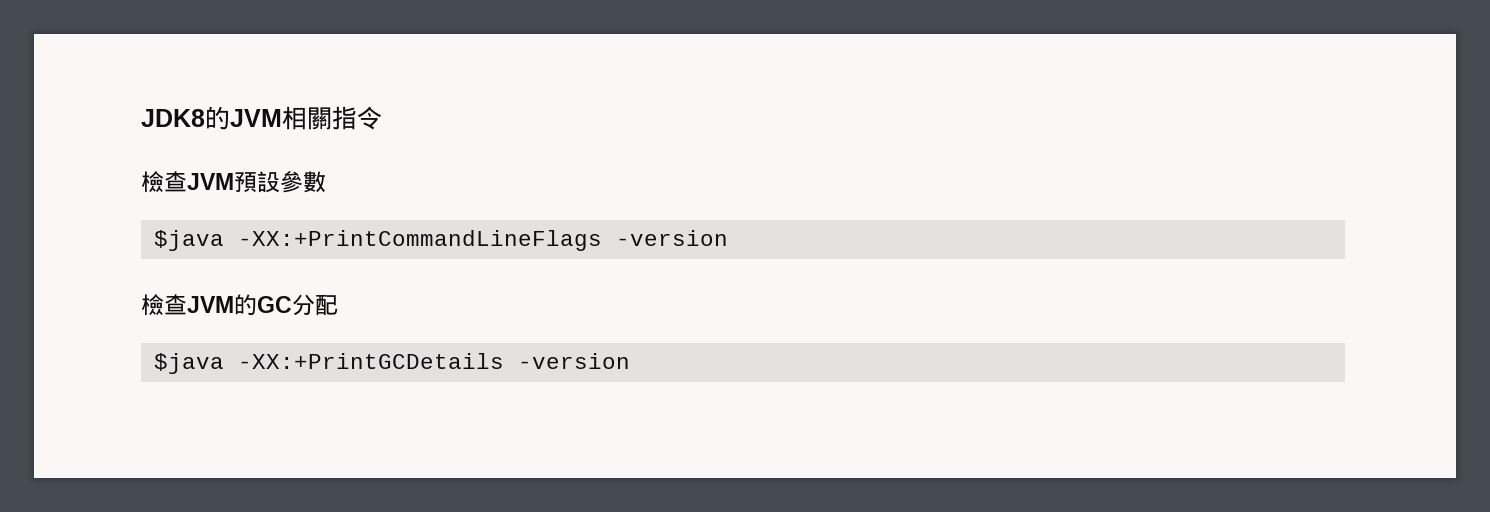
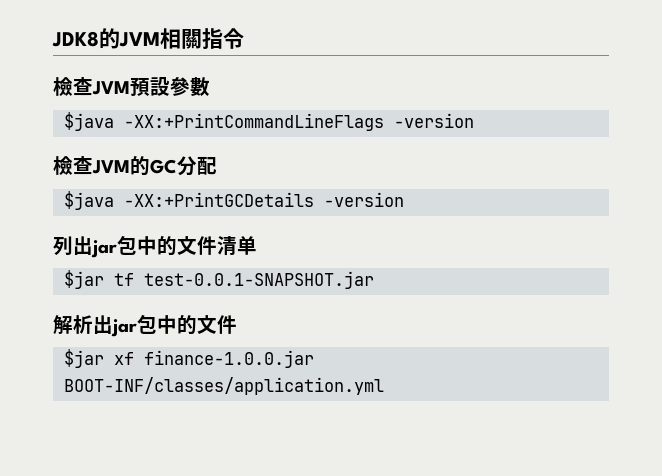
+ 列出jar包中的文件清单
+ $jar tf test-0.0.1-SNAPSHOT.jar
+ 解析出jar包中的文件
+ $jar xf finance-1.0.0.jar BOOT-INF/classes/application.yml

